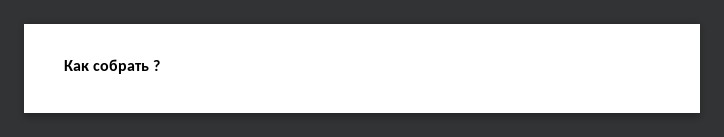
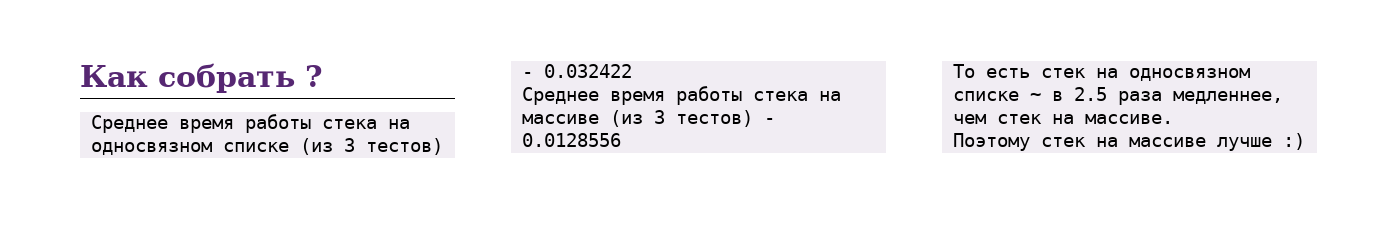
+ Среднее время работы стека на односвязном списке (из 3 тестов) - 0.032422
+ Среднее время работы стека на массиве (из 3 тестов) - 0.0128556
+ То есть стек на односвязном списке ~ в 2.5 раза медленнее, чем стек на массиве.
+ Поэтому стек на массиве лучше :)

